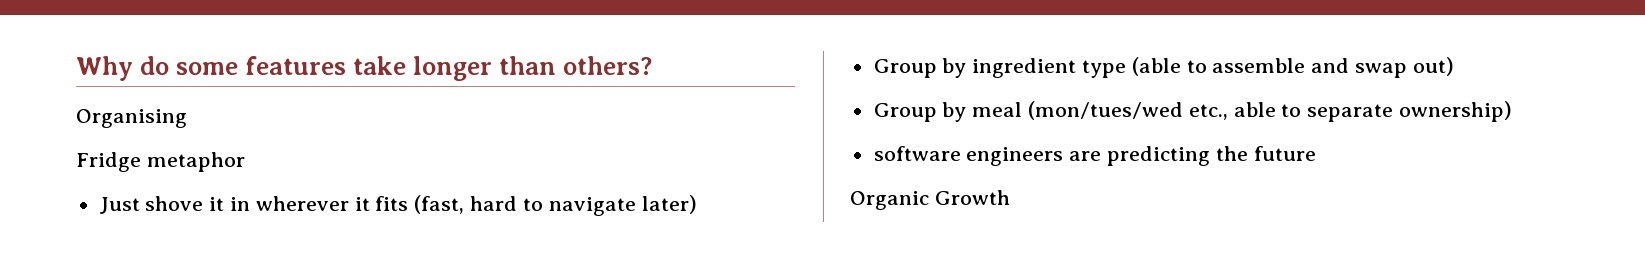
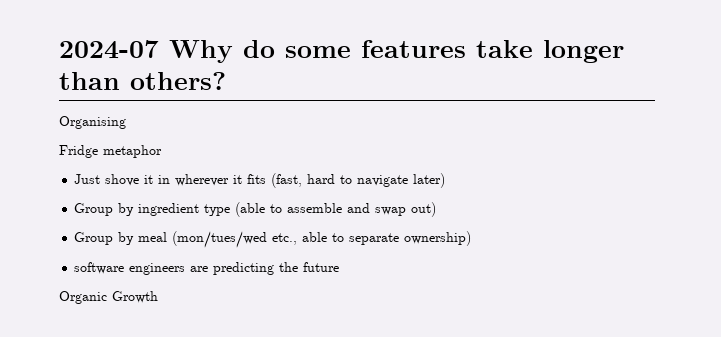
- Why do some features take longer than others?
+ 2024-07 Why do some features take longer than others?

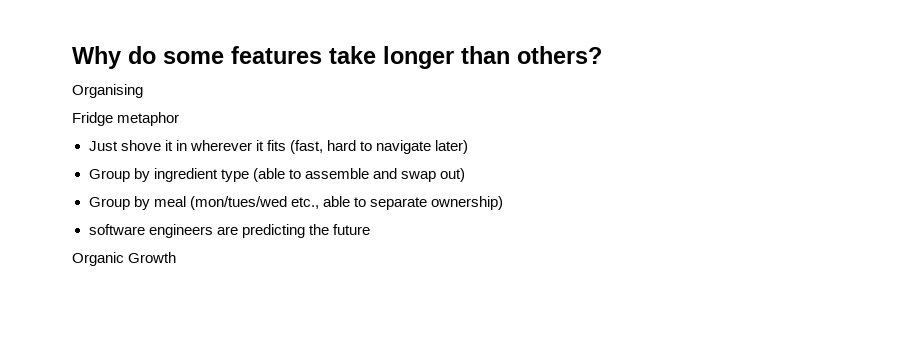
- 2024-07 Why do some features take longer than others?
+ Why do some features take longer than others?

